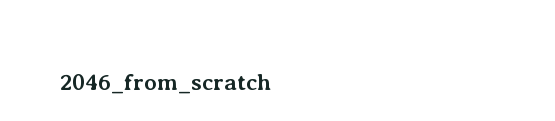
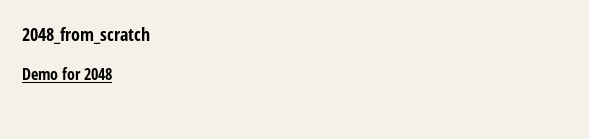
- 2046_from_scratch
+ 2048_from_scratch
+ Demo for 2048

